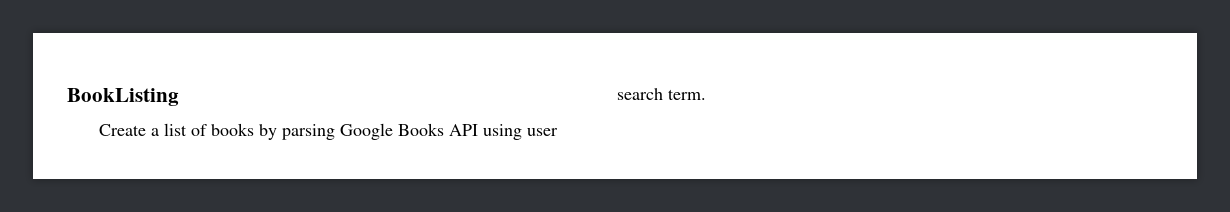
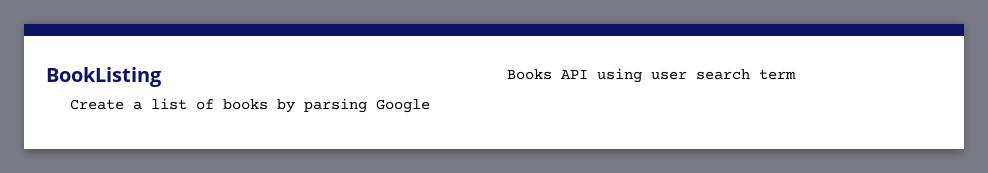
- Create a list of books by parsing Google Books API using user search term.
+ Create a list of books by parsing Google Books API using user search term

